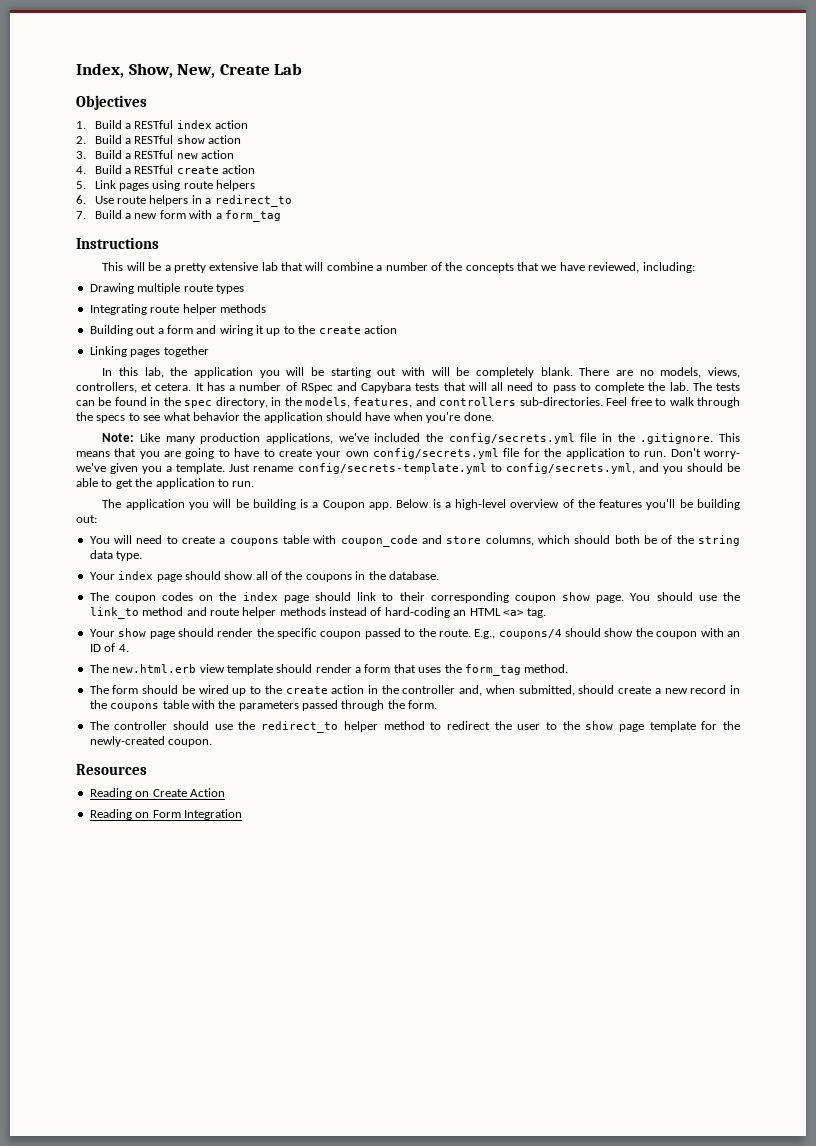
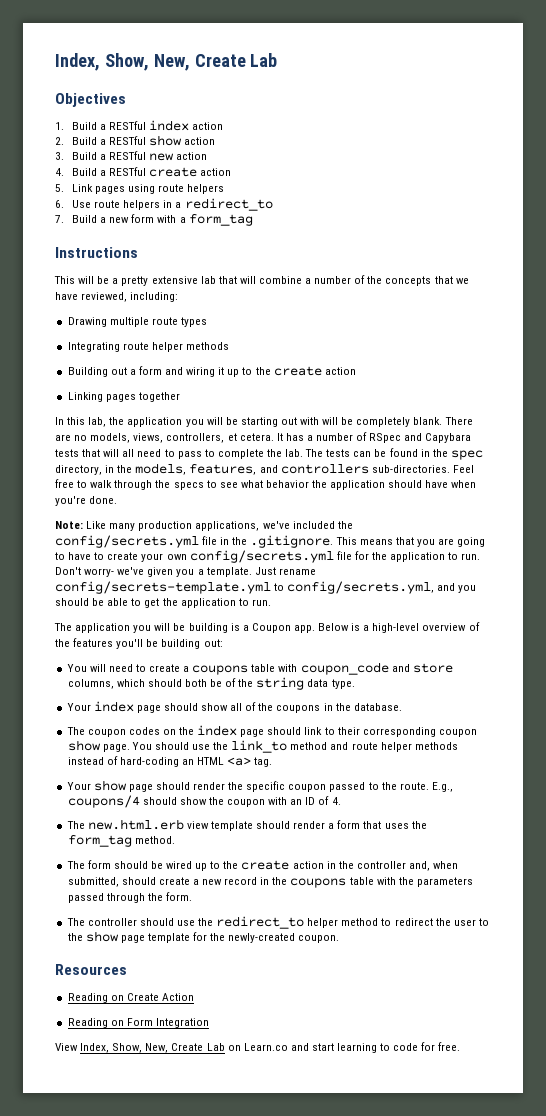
+ View Index, Show, New, Create Lab on Learn.co and start learning to code for free.

